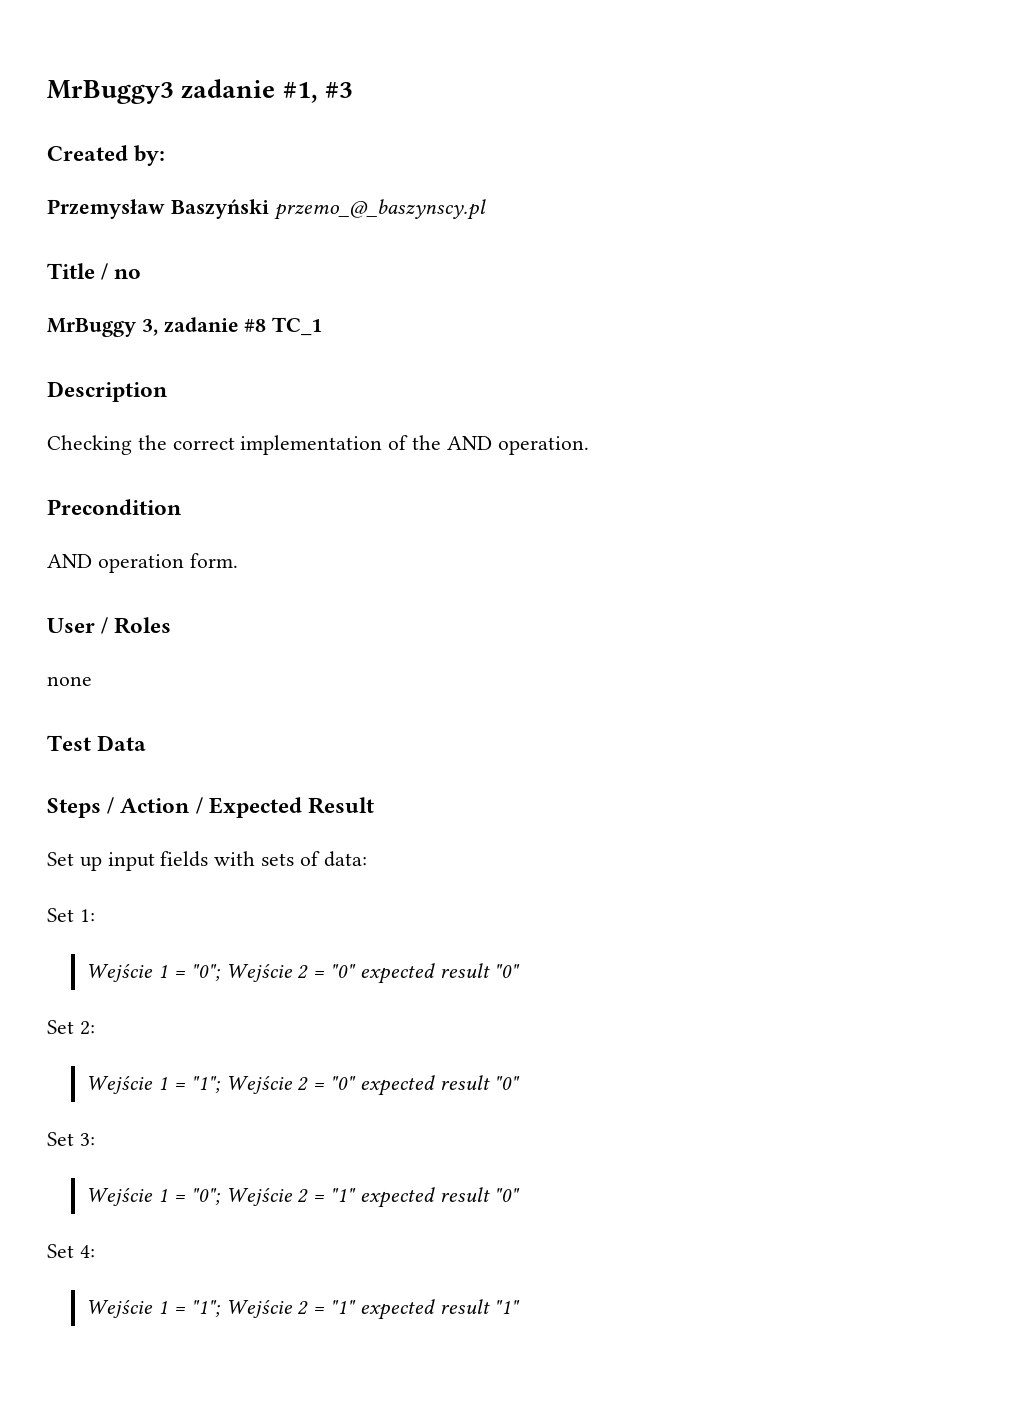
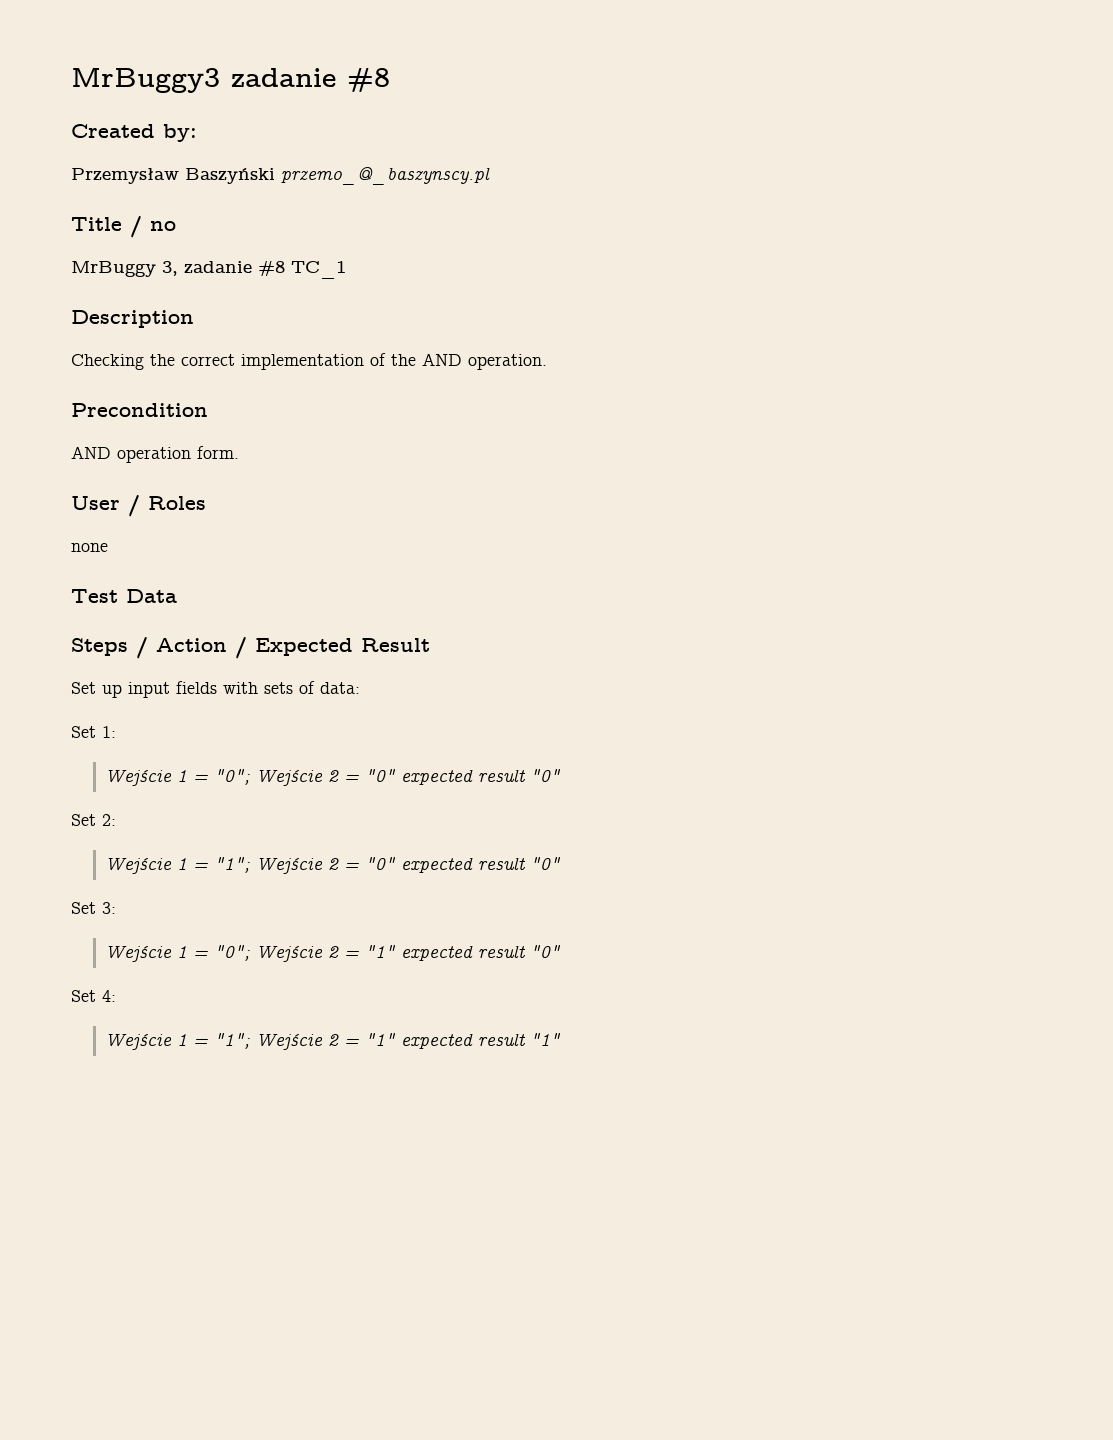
- MrBuggy3 zadanie #1, #3
+ MrBuggy3 zadanie #8

